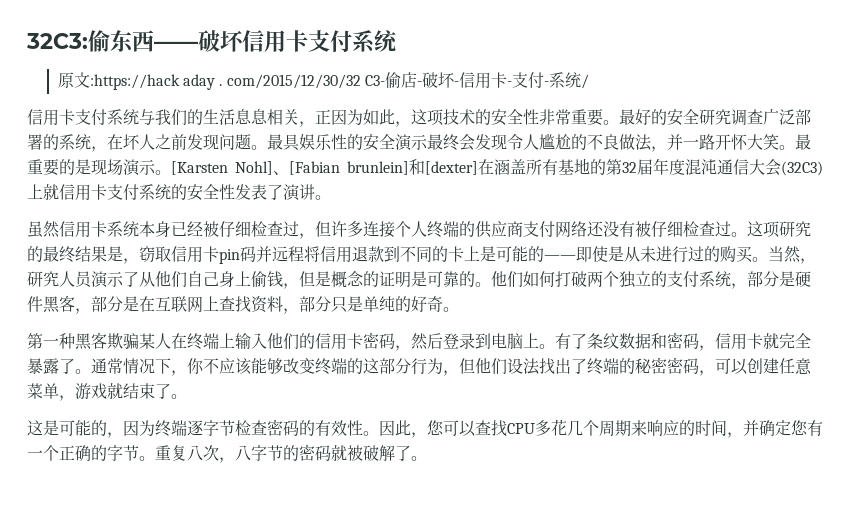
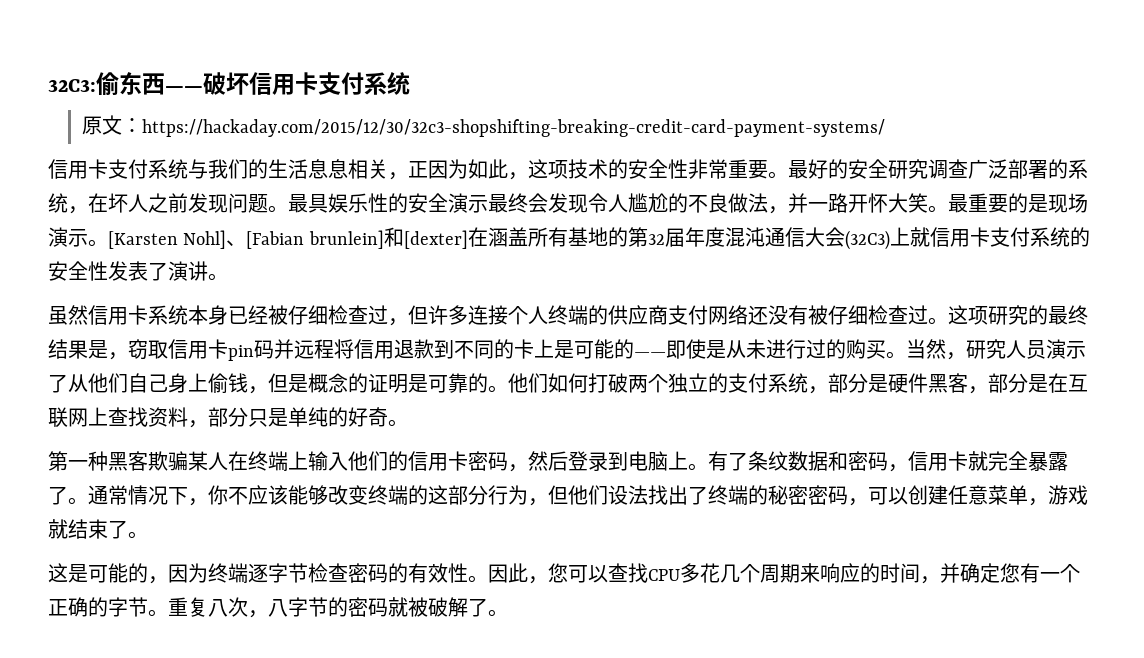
- 原文:https://hack aday . com/2015/12/30/32 C3-偷店-破坏-信用卡-支付-系统/
+ 原文：https://hackaday.com/2015/12/30/32c3-shopshifting-breaking-credit-card-payment-systems/

